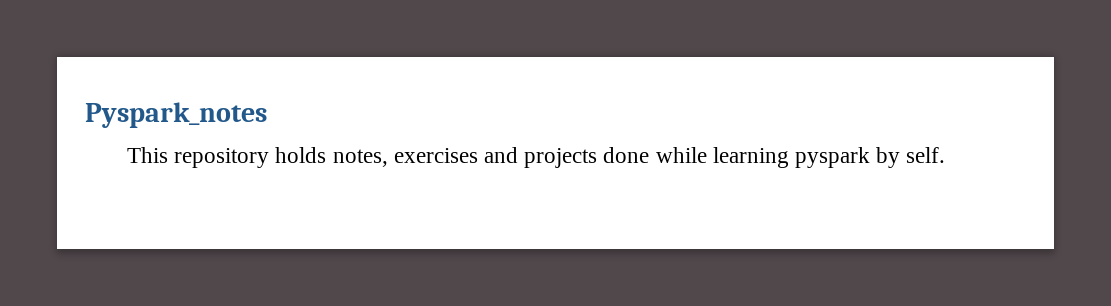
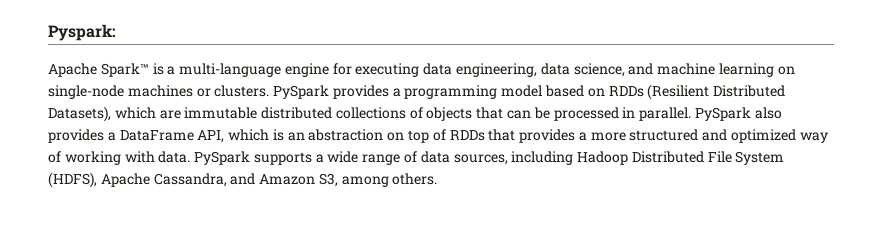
- Pyspark_notes
- This repository holds notes, exercises and projects done while learning pyspark by self.
+ Pyspark:
+ Apache Spark™ is a multi-language engine for executing data engineering, data science, and machine learning on single-node machines or clusters. PySpark provides a programming model based on RDDs (Resilient Distributed Datasets), which are immutable distributed collections of objects that can be processed in parallel. PySpark also provides a DataFrame API, which is an abstraction on top of RDDs that provides a more structured and optimized way of working with data. PySpark supports a wide range of data sources, including Hadoop Distributed File System (HDFS), Apache Cassandra, and Amazon S3, among others.

